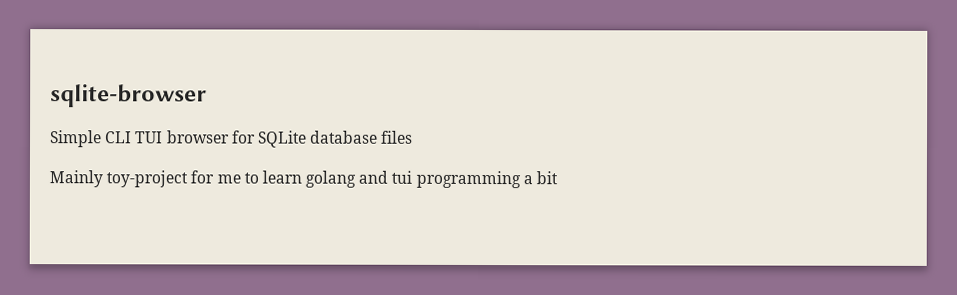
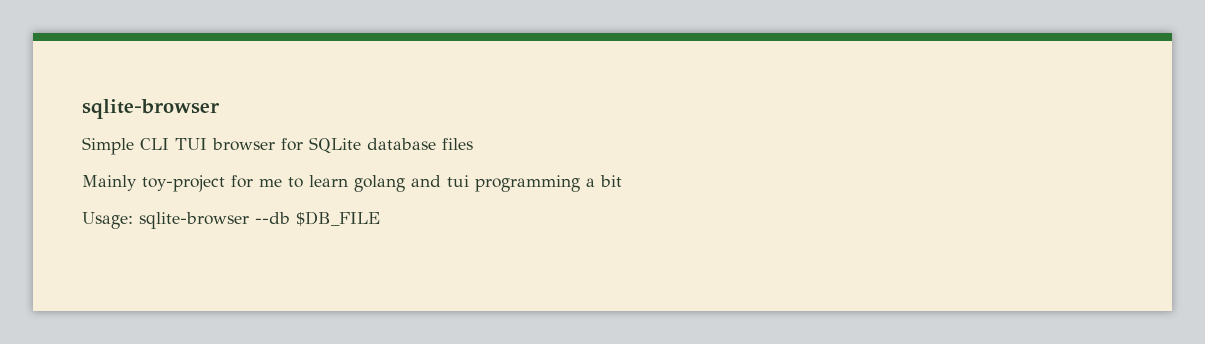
+ Usage: sqlite-browser --db $DB_FILE

